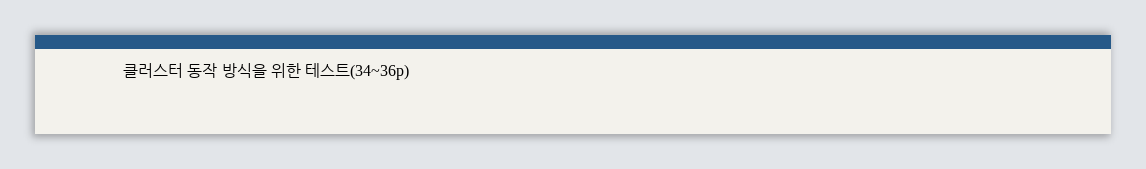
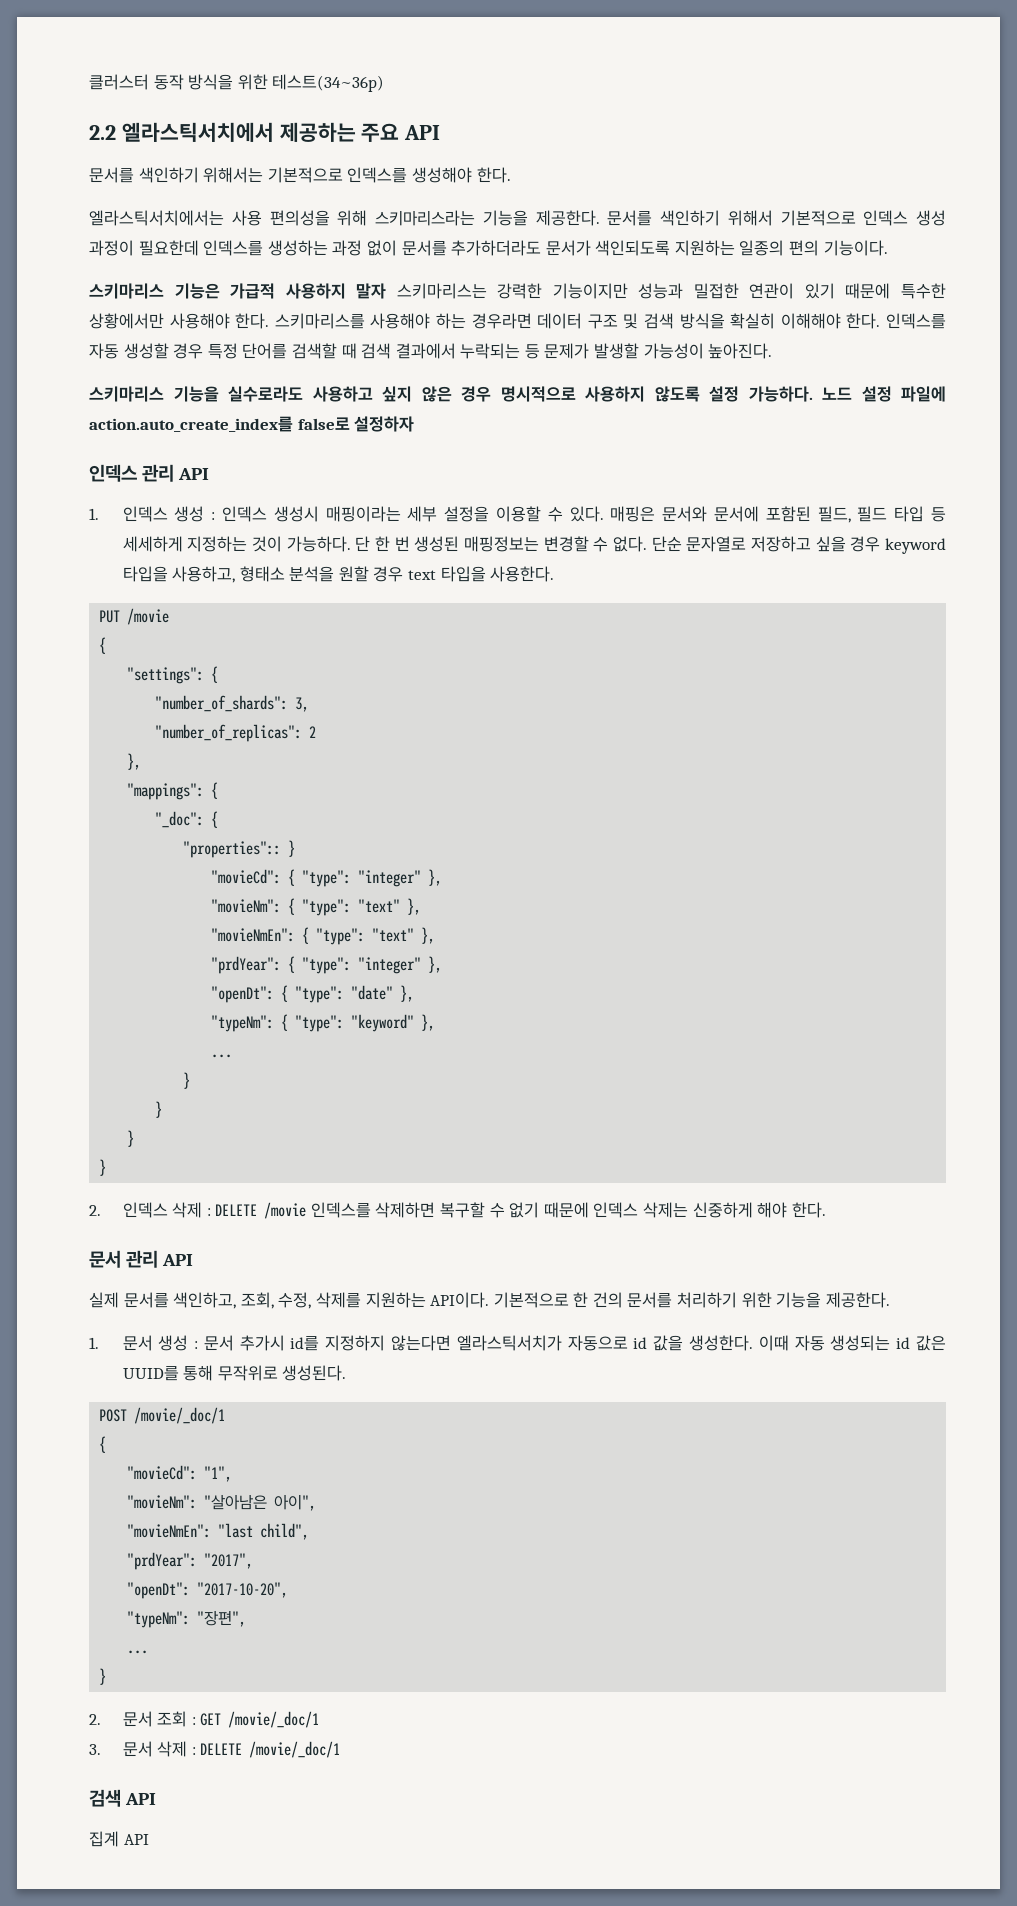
+ 2.2 엘라스틱서치에서 제공하는 주요 API
+ 문서를 색인하기 위해서는 기본적으로 인덱스를 생성해야 한다.
+ 엘라스틱서치에서는 사용 편의성을 위해 스키마리스라는 기능을 제공한다. 문서를 색인하기 위해서 기본적으로 인덱스 생성 과정이 필요한데 인덱스를 생성하는 과정 없이 문서를 추가하더라도 문서가 색인되도록 지원하는 일종의 편의 기능이다.
+ 스키마리스 기능은 가급적 사용하지 말자 스키마리스는 강력한 기능이지만 성능과 밀접한 연관이 있기 때문에 특수한 상황에서만 사용해야 한다. 스키마리스를 사용해야 하는 경우라면 데이터 구조 및 검색 방식을 확실히 이해해야 한다. 인덱스를 자동 생성할 경우 특정 단어를 검색할 때 검색 결과에서 누락되는 등 문제가 발생할 가능성이 높아진다.
+ 스키마리스 기능을 실수로라도 사용하고 싶지 않은 경우 명시적으로 사용하지 않도록 설정 가능하다. 노드 설정 파일에 action.auto_create_index를 false로 설정하자
+ 인덱스 관리 API
+ 1. 인덱스 생성 : 인덱스 생성시 매핑이라는 세부 설정을 이용할 수 있다. 매핑은 문서와 문서에 포함된 필드, 필드 타입 등 세세하게 지정하는 것이 가능하다. 단 한 번 생성된 매핑정보는 변경할 수 없다. 단순 문자열로 저장하고 싶을 경우 keyword 타입을 사용하고, 형태소 분석을 원할 경우 text 타입을 사용한다.
+ PUT /movie
+ {
+ "settings": {
+ "number_of_shards": 3,
+ "number_of_replicas": 2
+ },
+ "mappings": {
+ "_doc": {
+ "properties":: }
+ "movieCd": { "type": "integer" },
+ "movieNm": { "type": "text" },
+ "movieNmEn": { "type": "text" },
+ "prdYear": { "type": "integer" },
+ "openDt": { "type": "date" },
+ "typeNm": { "type": "keyword" },
+ ...
+ }
+ }
+ }
+ }
+ 2. 인덱스 삭제 : DELETE /movie 인덱스를 삭제하면 복구할 수 없기 때문에 인덱스 삭제는 신중하게 해야 한다.
+ 문서 관리 API
+ 실제 문서를 색인하고, 조회, 수정, 삭제를 지원하는 API이다. 기본적으로 한 건의 문서를 처리하기 위한 기능을 제공한다.
+ 1. 문서 생성 : 문서 추가시 id를 지정하지 않는다면 엘라스틱서치가 자동으로 id 값을 생성한다. 이때 자동 생성되는 id 값은 UUID를 통해 무작위로 생성된다.
+ POST /movie/_doc/1
+ {
+ "movieCd": "1",
+ "movieNm": "살아남은 아이",
+ "movieNmEn": "last child",
+ "prdYear": "2017",
+ "openDt": "2017-10-20",
+ "typeNm": "장편",
+ ...
+ }
+ 2. 문서 조회 : GET /movie/_doc/1
+ 3. 문서 삭제 : DELETE /movie/_doc/1
+ 검색 API
+ 집계 API

